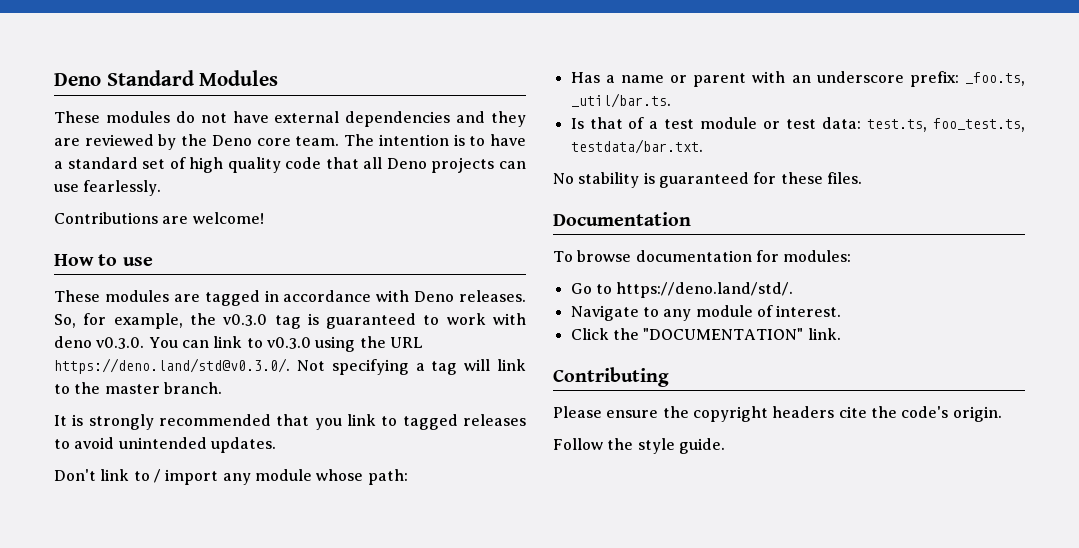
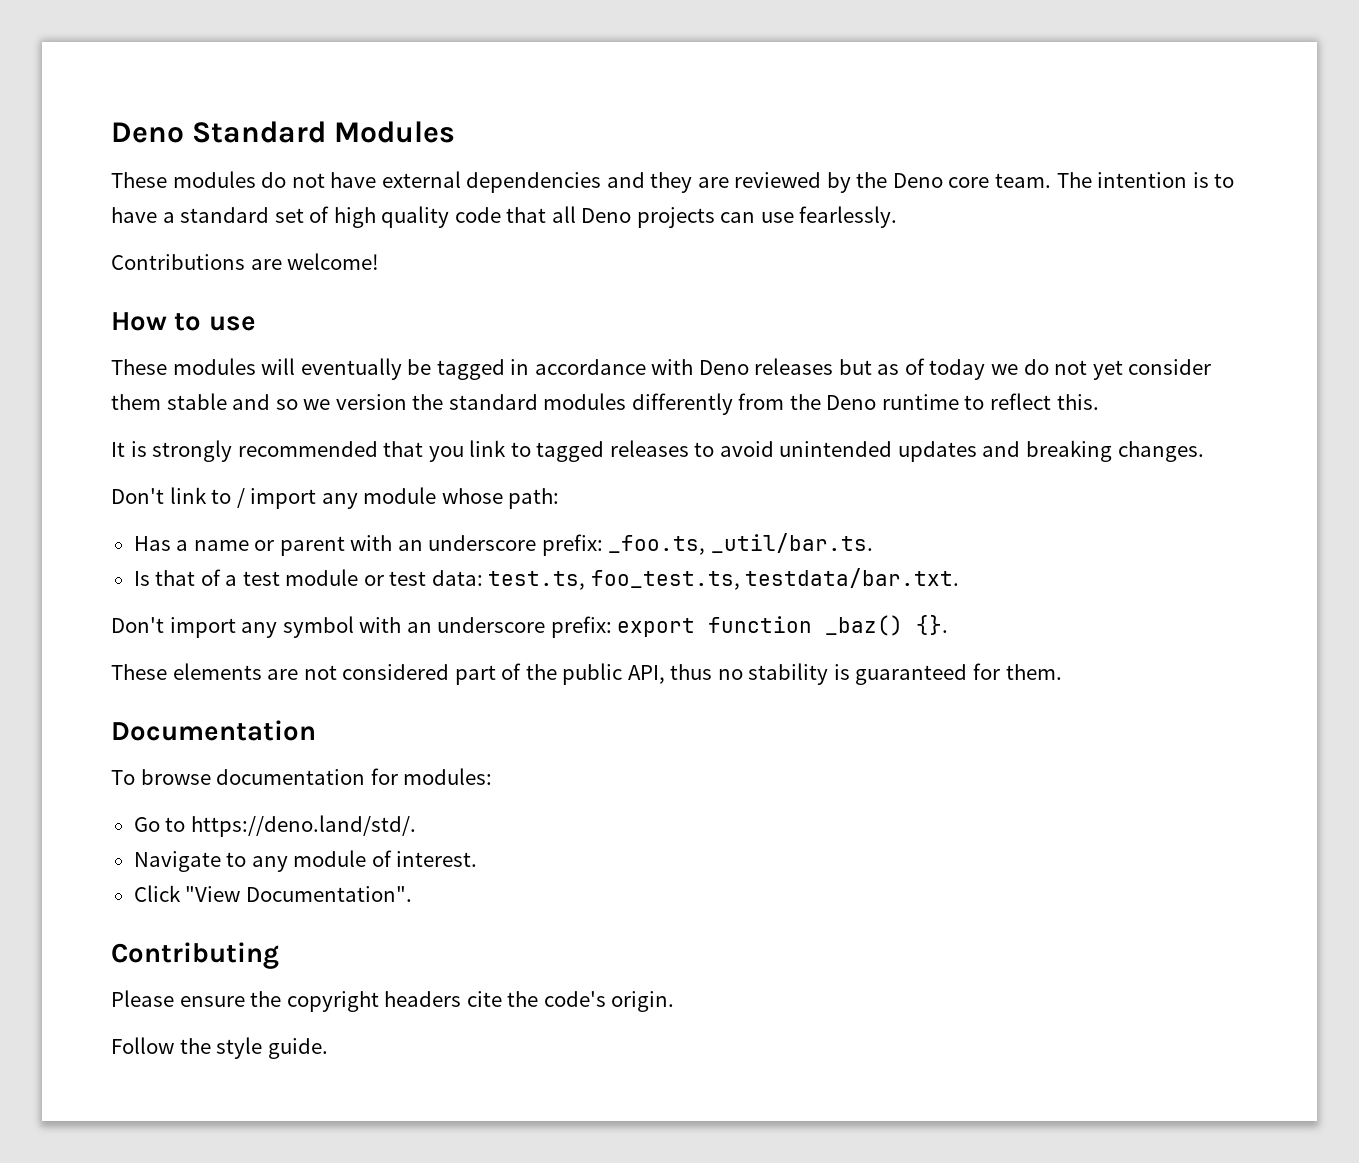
- These modules are tagged in accordance with Deno releases. So, for example, the v0.3.0 tag is guaranteed to work with deno v0.3.0. You can link to v0.3.0 using the URL https://deno.land/std@v0.3.0/. Not specifying a tag will link to the master branch.
+ These modules will eventually be tagged in accordance with Deno releases but as of today we do not yet consider them stable and so we version the standard modules differently from the Deno runtime to reflect this.
- It is strongly recommended that you link to tagged releases to avoid unintended updates.
+ It is strongly recommended that you link to tagged releases to avoid unintended updates and breaking changes.
- No stability is guaranteed for these files.
+ Don't import any symbol with an underscore prefix: export function _baz() {}.
+ These elements are not considered part of the public API, thus no stability is guaranteed for them.
- Click the "DOCUMENTATION" link.
+ Click "View Documentation".

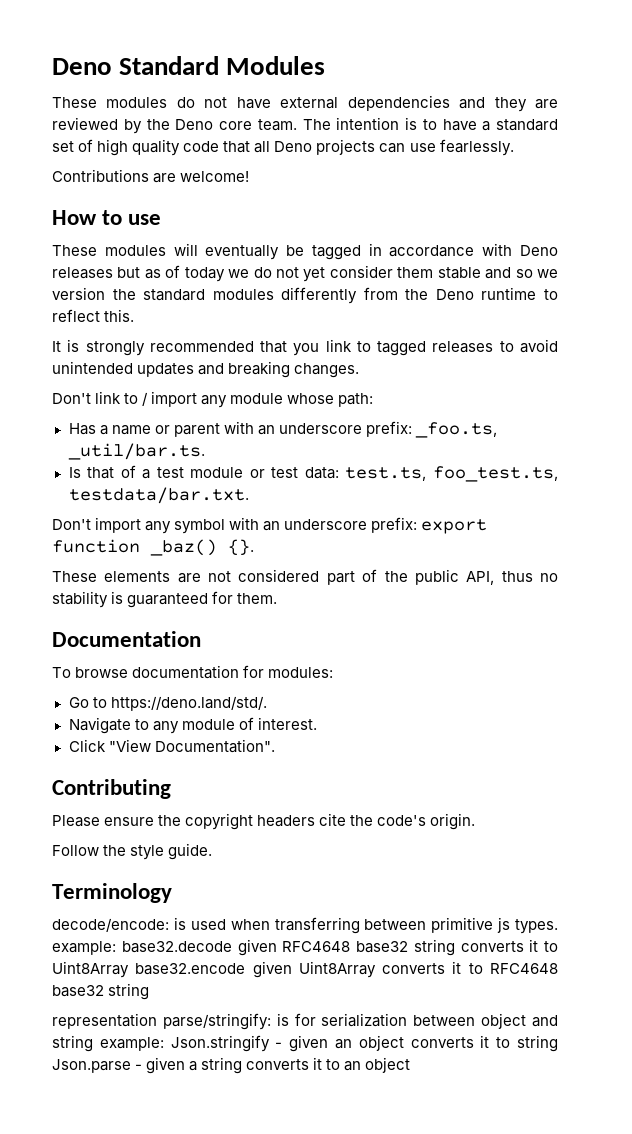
+ Terminology
+ decode/encode: is used when transferring between primitive js types. example: base32.decode given RFC4648 base32 string converts it to Uint8Array base32.encode given Uint8Array converts it to RFC4648 base32 string
+ representation parse/stringify: is for serialization between object and string example: Json.stringify - given an object converts it to string Json.parse - given a string converts it to an object

